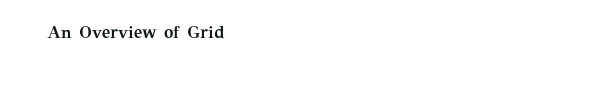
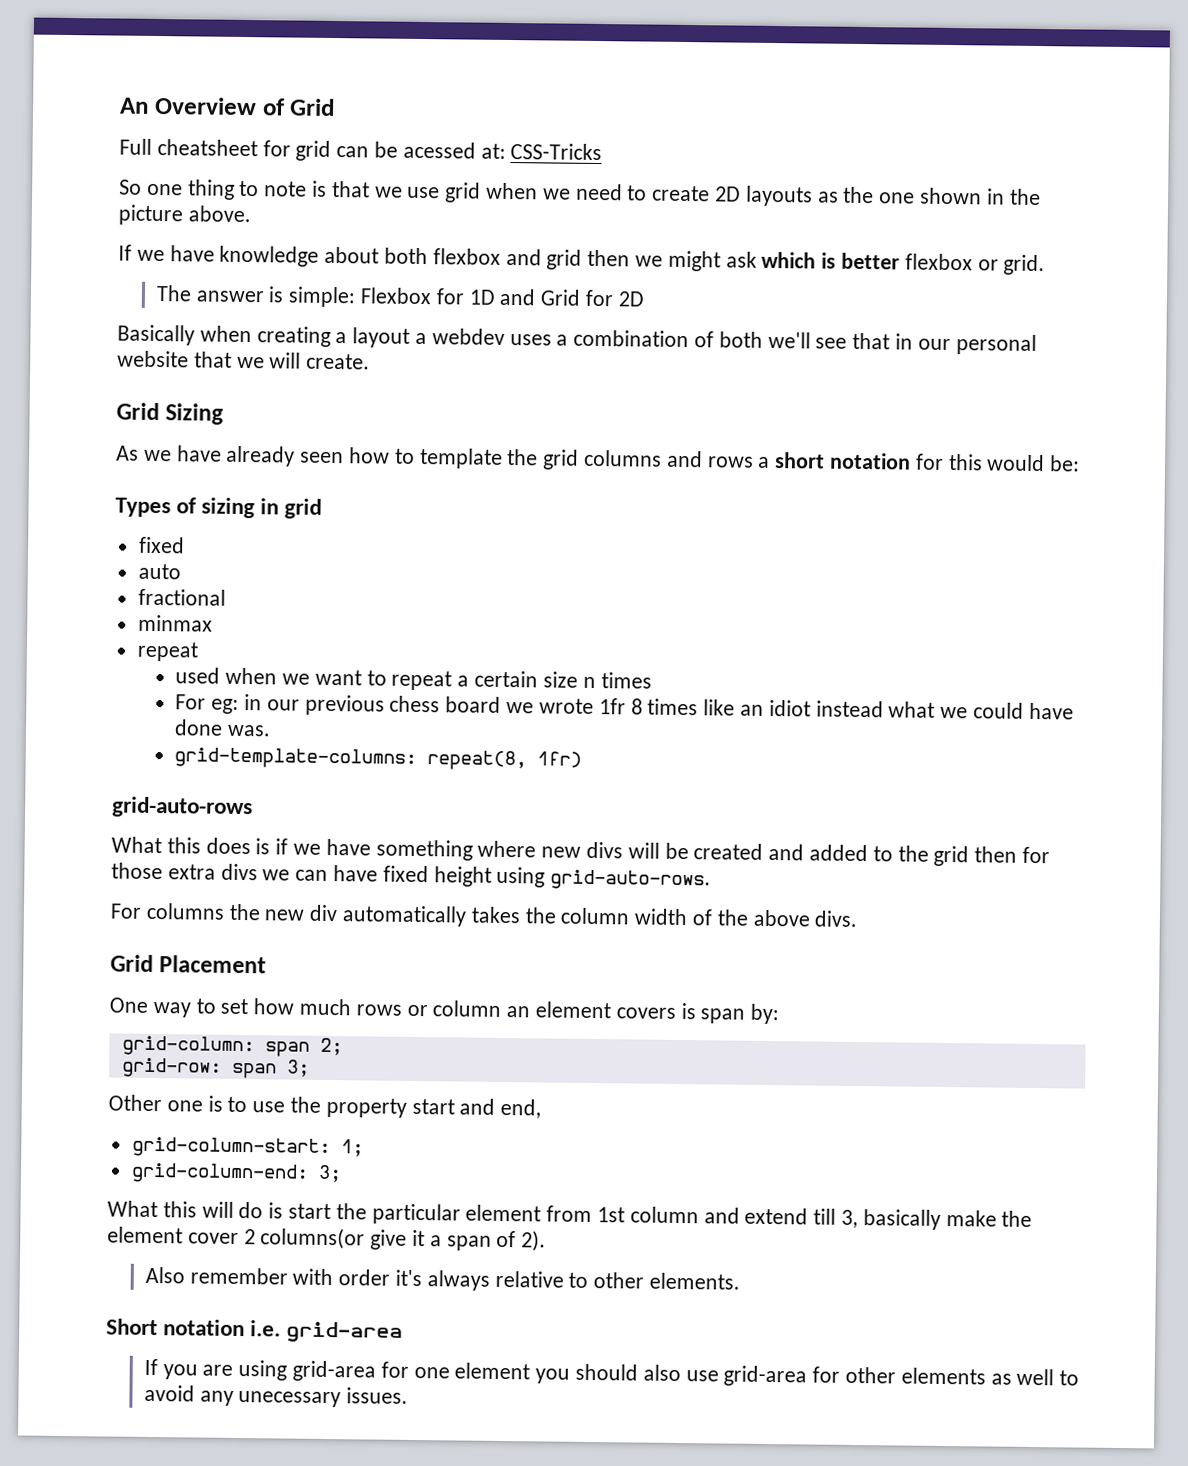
+ Full cheatsheet for grid can be acessed at: CSS-Tricks
+ So one thing to note is that we use grid when we need to create 2D layouts as the one shown in the picture above.
+ If we have knowledge about both flexbox and grid then we might ask which is better flexbox or grid.
+ The answer is simple: Flexbox for 1D and Grid for 2D
+ Basically when creating a layout a webdev uses a combination of both we'll see that in our personal website that we will create.
+ Grid Sizing
+ As we have already seen how to template the grid columns and rows a short notation for this would be:
+ Types of sizing in grid
+ fixed
+ auto
+ fractional
+ minmax
+ repeat
+ used when we want to repeat a certain size n times
+ For eg: in our previous chess board we wrote 1fr 8 times like an idiot instead what we could have done was.
+ grid-template-columns: repeat(8, 1fr)
+ grid-auto-rows
+ What this does is if we have something where new divs will be created and added to the grid then for those extra divs we can have fixed height using grid-auto-rows.
+ For columns the new div automatically takes the column width of the above divs.
+ Grid Placement
+ One way to set how much rows or column an element covers is span by:
+ grid-column: span 2;
+ grid-row: span 3;
+ Other one is to use the property start and end,
+ grid-column-start: 1;
+ grid-column-end: 3;
+ What this will do is start the particular element from 1st column and extend till 3, basically make the element cover 2 columns(or give it a span of 2).
+ Also remember with order it's always relative to other elements.
+ Short notation i.e. grid-area
+ If you are using grid-area for one element you should also use grid-area for other elements as well to avoid any unecessary issues.

